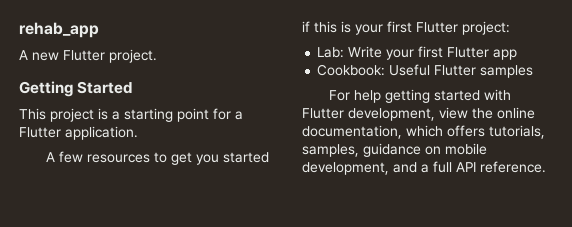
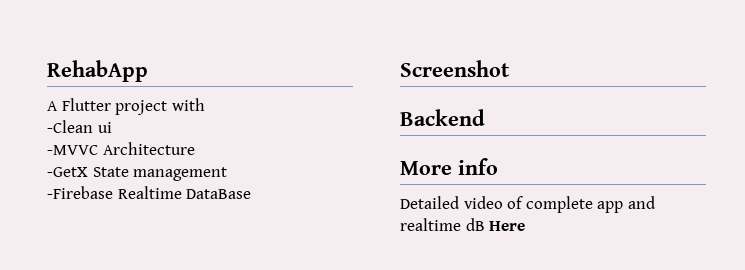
- rehab_app
- A new Flutter project.
- Getting Started
- This project is a starting point for a Flutter application.
- A few resources to get you started if this is your first Flutter project:
- Lab: Write your first Flutter app
- Cookbook: Useful Flutter samples
- For help getting started with Flutter development, view the online documentation, which offers tutorials, samples, guidance on mobile development, and a full API reference.
+ RehabApp
+ A Flutter project with
+ -Clean ui
+ -MVVC Architecture
+ -GetX State management
+ -Firebase Realtime DataBase
+ Screenshot
+ Backend
+ More info
+ Detailed video of complete app and realtime dB Here

